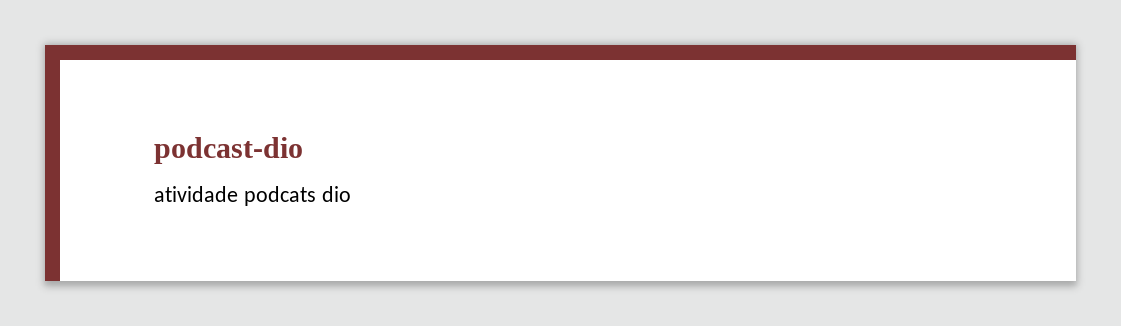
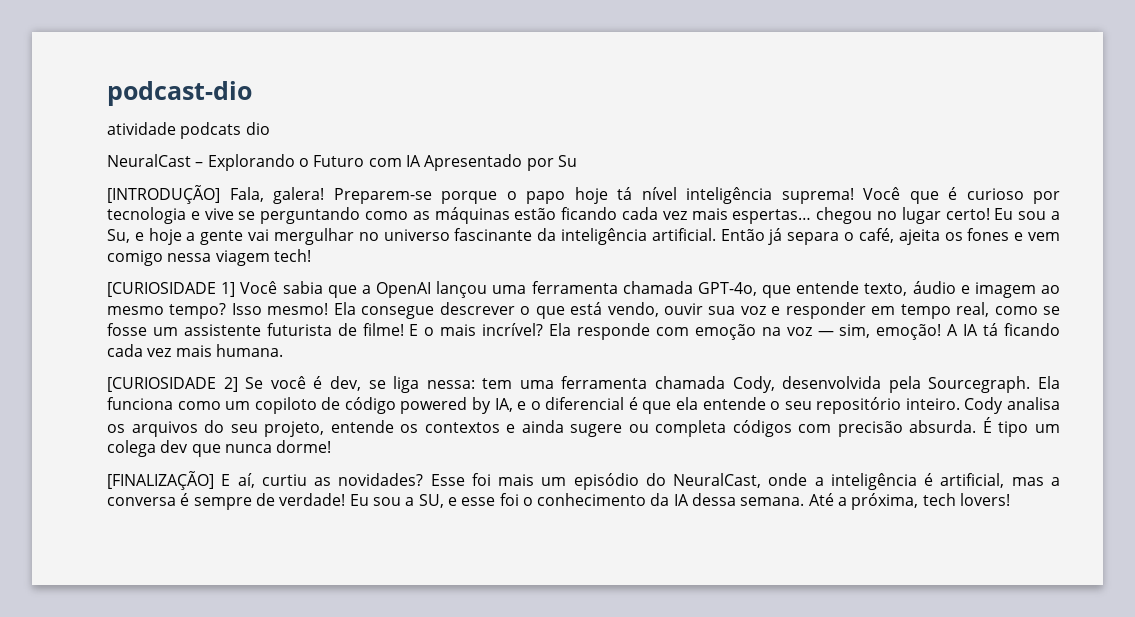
+ NeuralCast – Explorando o Futuro com IA Apresentado por Su
+ [INTRODUÇÃO] Fala, galera! Preparem-se porque o papo hoje tá nível inteligência suprema! Você que é curioso por tecnologia e vive se perguntando como as máquinas estão ficando cada vez mais espertas… chegou no lugar certo! Eu sou a Su, e hoje a gente vai mergulhar no universo fascinante da inteligência artificial. Então já separa o café, ajeita os fones e vem comigo nessa viagem tech!
+ [CURIOSIDADE 1] Você sabia que a OpenAI lançou uma ferramenta chamada GPT-4o, que entende texto, áudio e imagem ao mesmo tempo? Isso mesmo! Ela consegue descrever o que está vendo, ouvir sua voz e responder em tempo real, como se fosse um assistente futurista de filme! E o mais incrível? Ela responde com emoção na voz — sim, emoção! A IA tá ficando cada vez mais humana.
+ [CURIOSIDADE 2] Se você é dev, se liga nessa: tem uma ferramenta chamada Cody, desenvolvida pela Sourcegraph. Ela funciona como um copiloto de código powered by IA, e o diferencial é que ela entende o seu repositório inteiro. Cody analisa os arquivos do seu projeto, entende os contextos e ainda sugere ou completa códigos com precisão absurda. É tipo um colega dev que nunca dorme!
+ [FINALIZAÇÃO] E aí, curtiu as novidades? Esse foi mais um episódio do NeuralCast, onde a inteligência é artificial, mas a conversa é sempre de verdade! Eu sou a SU, e esse foi o conhecimento da IA dessa semana. Até a próxima, tech lovers!

